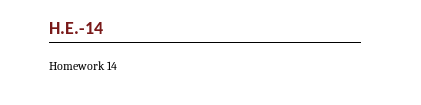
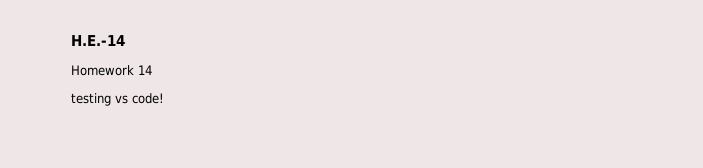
+ testing vs code!

